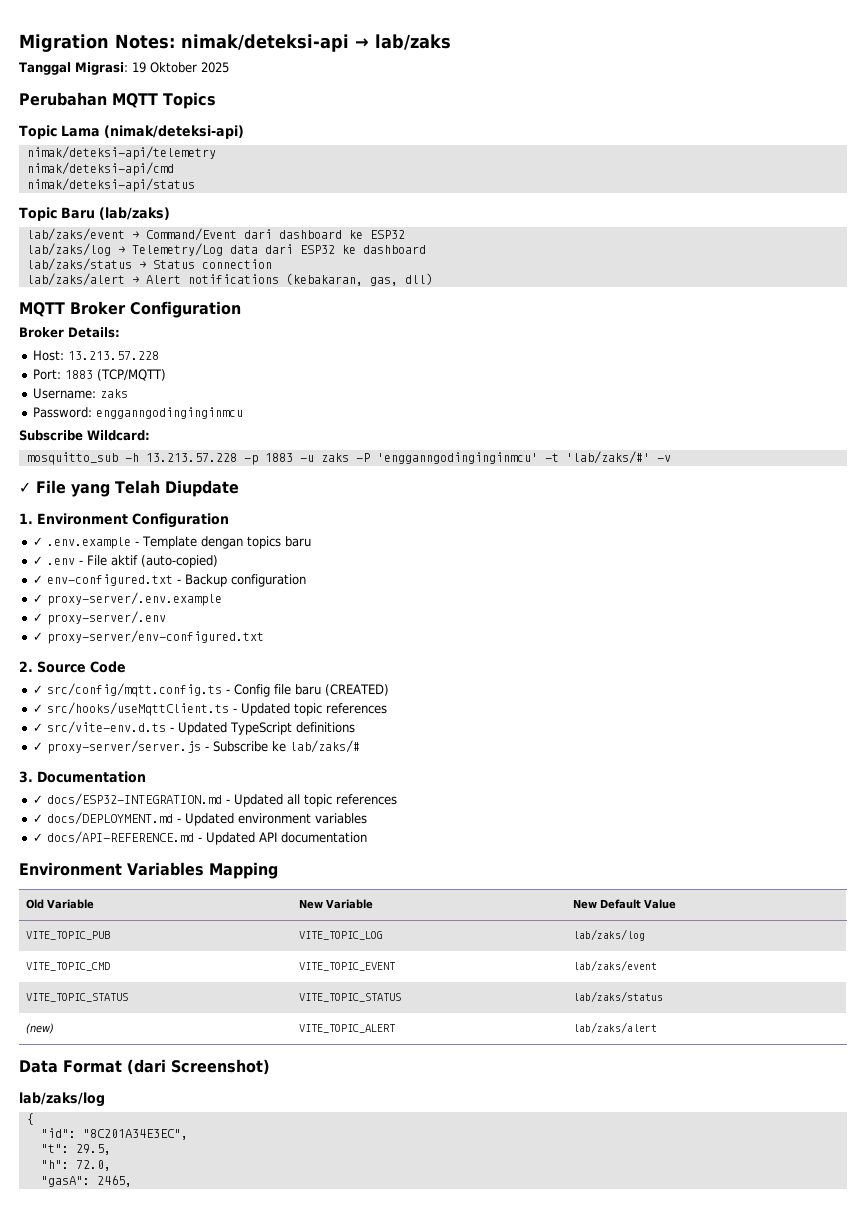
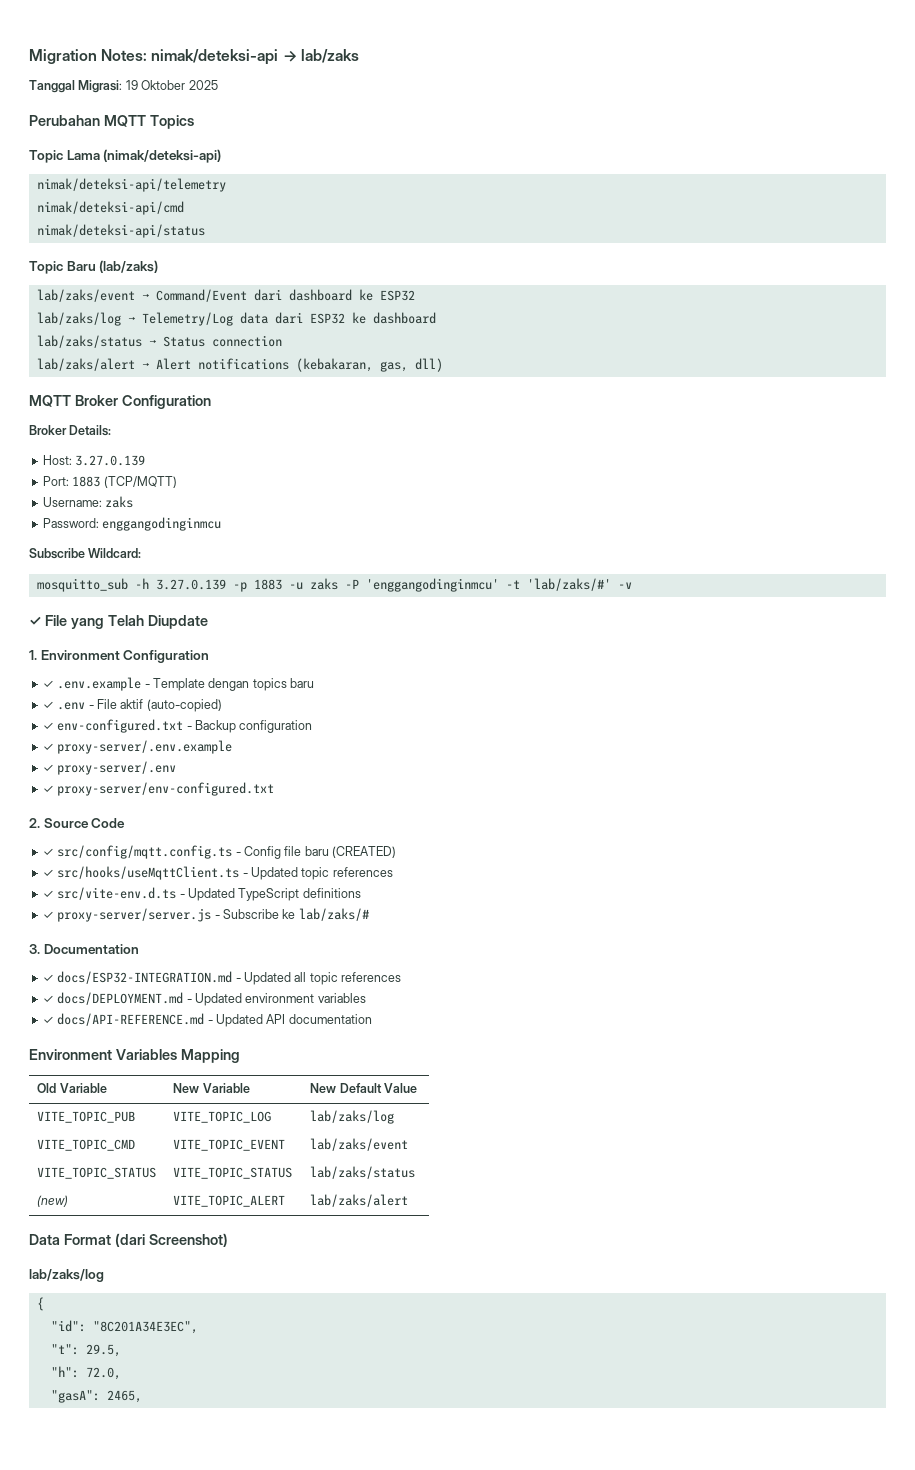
- Host: 13.213.57.228
+ Host: 3.27.0.139
- Password: engganngodinginginmcu
+ Password: enggangodinginmcu
- mosquitto_sub -h 13.213.57.228 -p 1883 -u zaks -P 'engganngodinginginmcu' -t 'lab/zaks/#' -v
+ mosquitto_sub -h 3.27.0.139 -p 1883 -u zaks -P 'enggangodinginmcu' -t 'lab/zaks/#' -v

